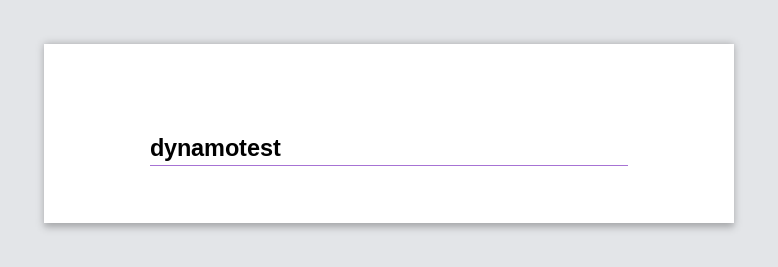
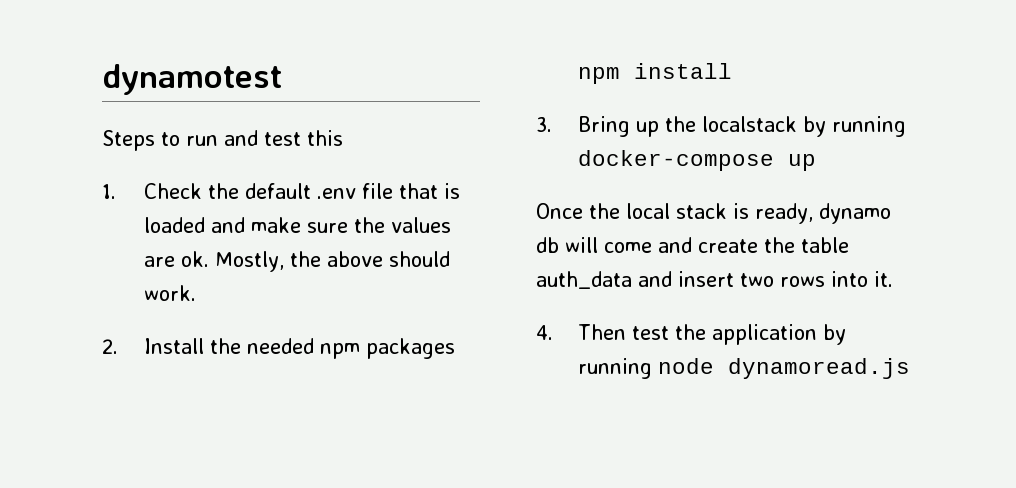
+ Steps to run and test this
+ 1. Check the default .env file that is loaded and make sure the values are ok. Mostly, the above should work.
+ 2. Install the needed npm packages npm install
+ 3. Bring up the localstack by running docker-compose up
+ Once the local stack is ready, dynamo db will come and create the table auth_data and insert two rows into it.
+ 4. Then test the application by running node dynamoread.js

